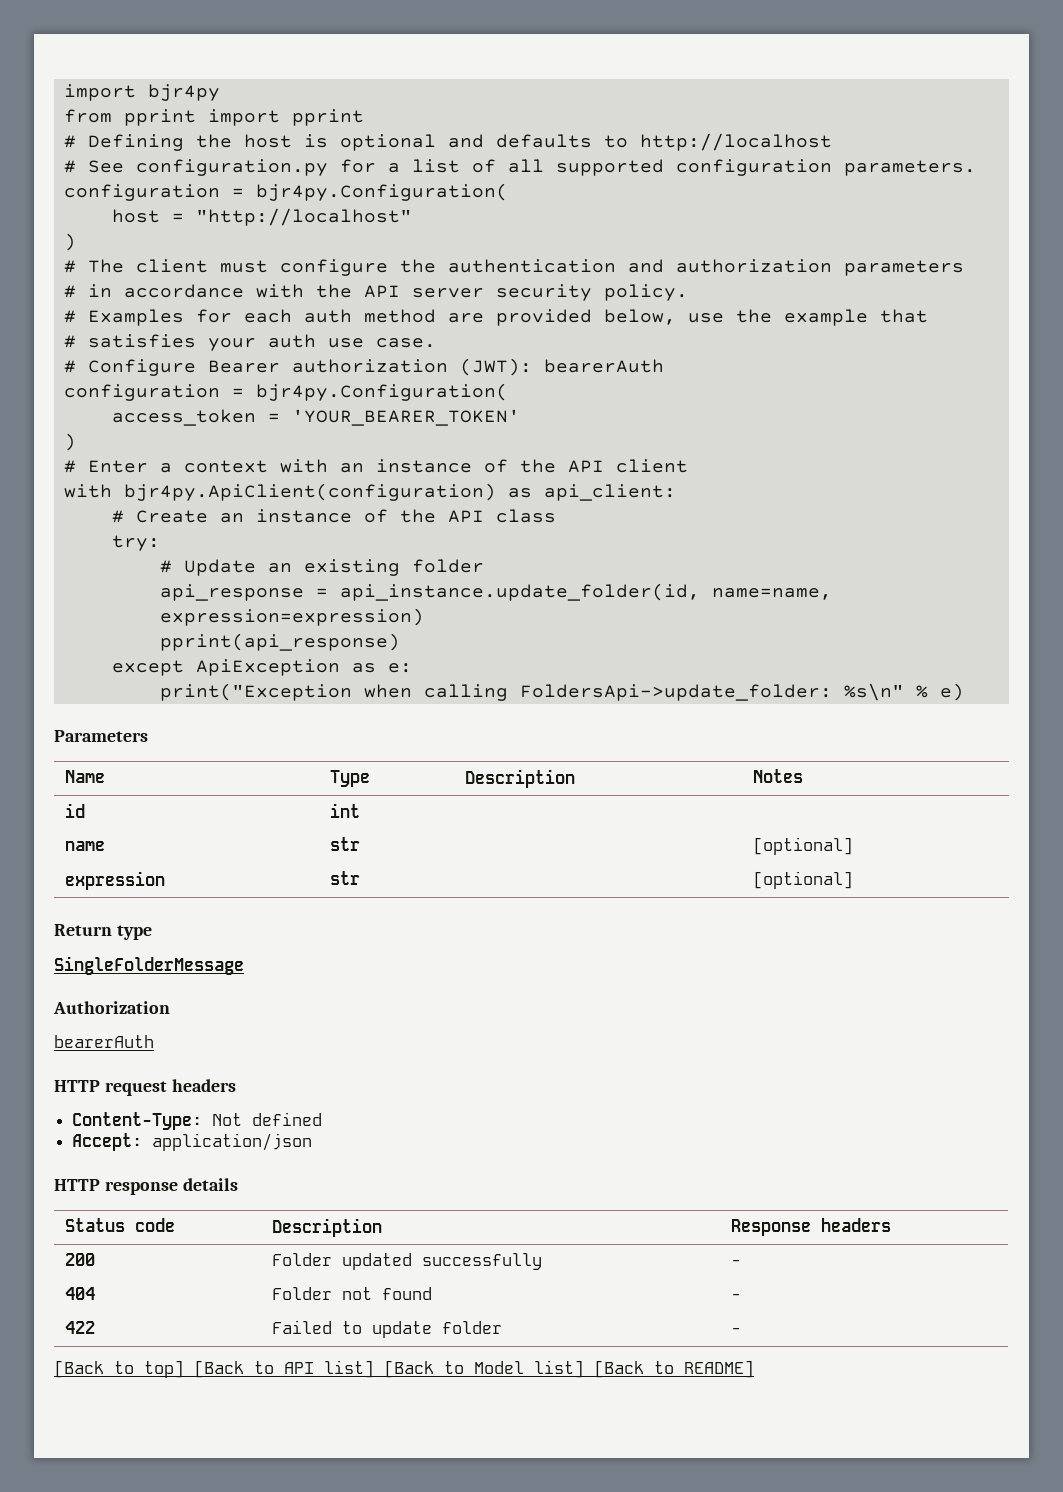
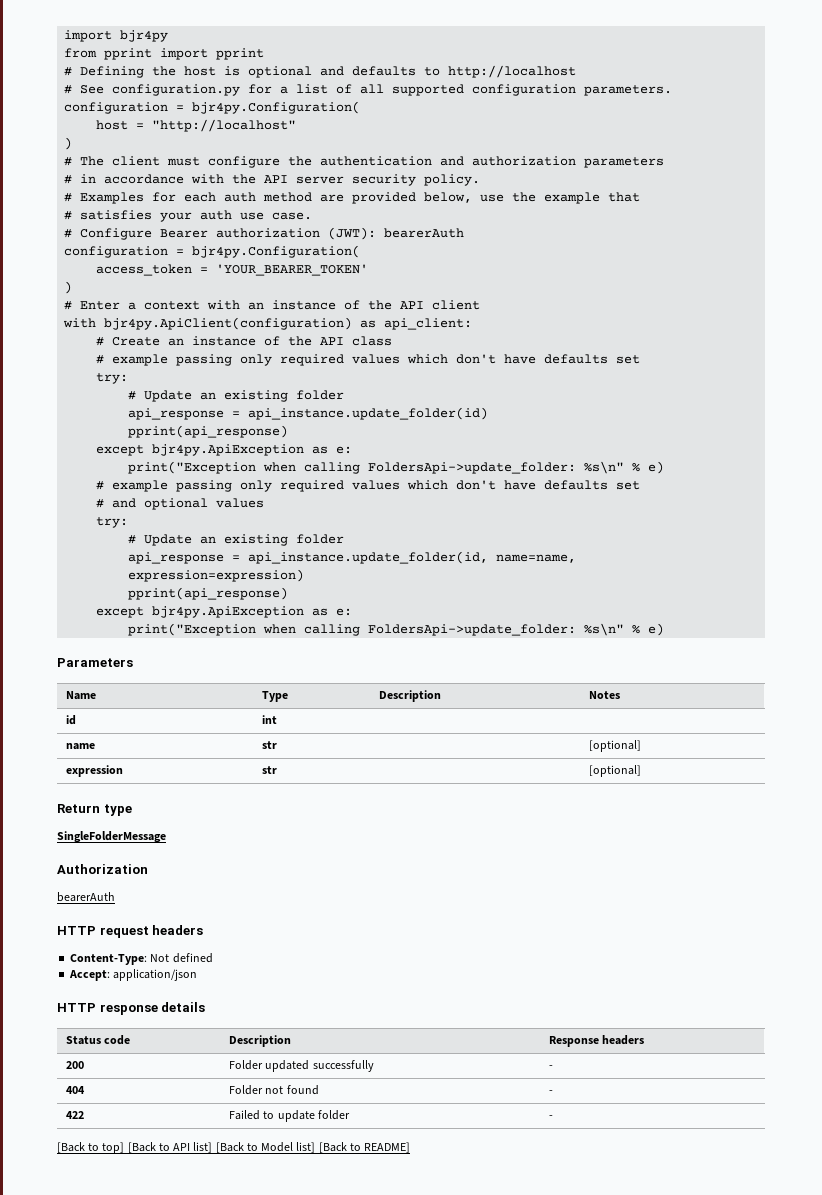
  # Create an instance of the API class
+ # example passing only required values which don't have defaults set
+ try:
+ # Update an existing folder
+ api_response = api_instance.update_folder(id)
+ pprint(api_response)
+ except bjr4py.ApiException as e:
+ print("Exception when calling FoldersApi->update_folder: %s\n" % e)
+ # example passing only required values which don't have defaults set
+ # and optional values
  api_response = api_instance.update_folder(id, name=name, expression=expression)
  pprint(api_response)
- except ApiException as e:
+ except bjr4py.ApiException as e:

